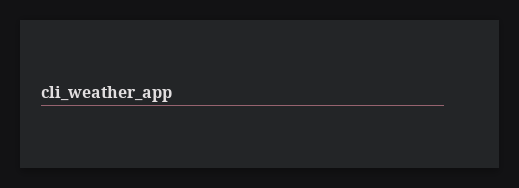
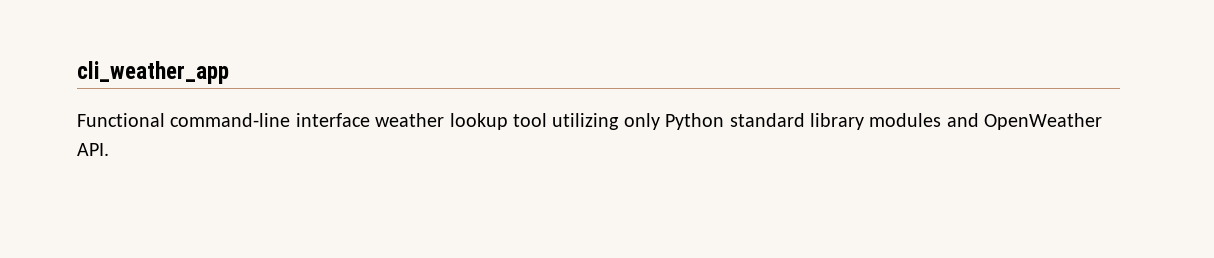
+ Functional command-line interface weather lookup tool utilizing only Python standard library modules and OpenWeather API.

